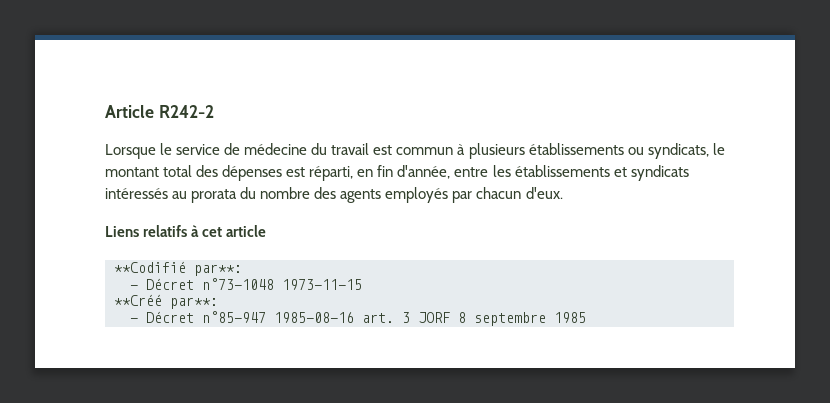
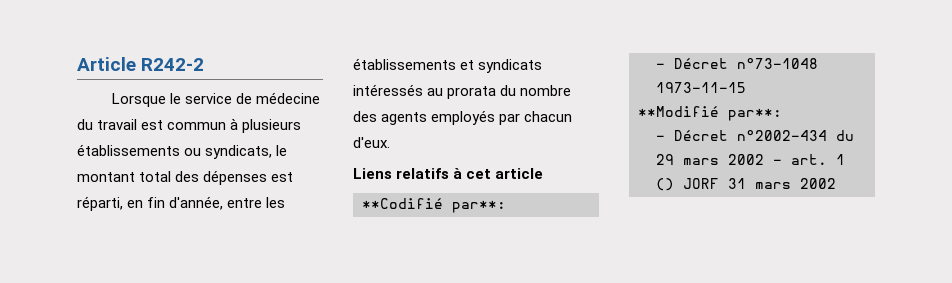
- **Créé par**:
- - Décret n°85-947 1985-08-16 art. 3 JORF 8 septembre 1985
+ **Modifié par**:
+ - Décret n°2002-434 du 29 mars 2002 - art. 1 () JORF 31 mars 2002

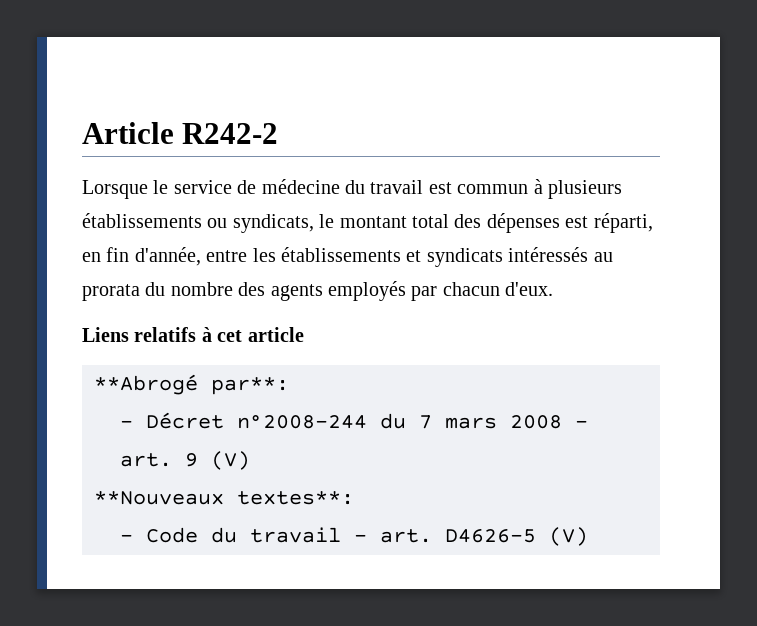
- **Codifié par**:
- - Décret n°73-1048 1973-11-15
- **Modifié par**:
- - Décret n°2002-434 du 29 mars 2002 - art. 1 () JORF 31 mars 2002
+ **Abrogé par**:
+ - Décret n°2008-244 du 7 mars 2008 - art. 9 (V)
+ **Nouveaux textes**:
+ - Code du travail - art. D4626-5 (V)

